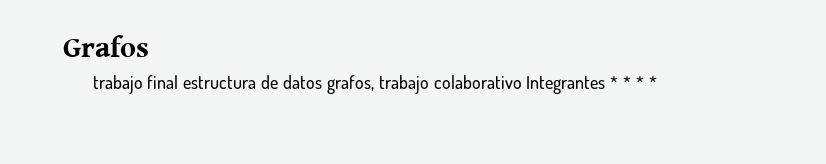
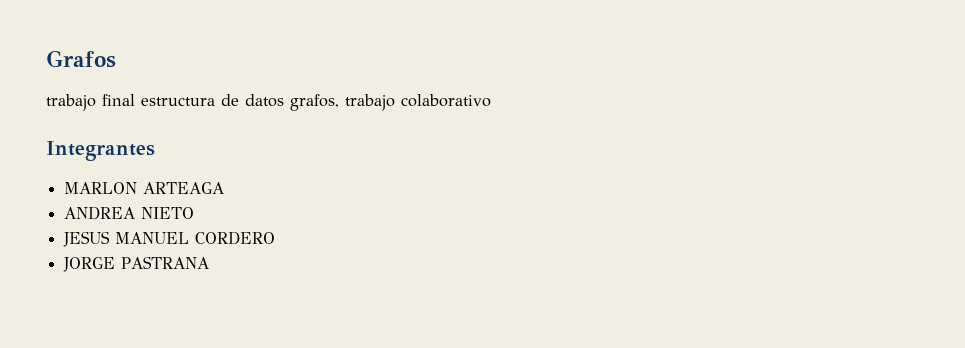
- trabajo final estructura de datos grafos, trabajo colaborativo Integrantes * * * *
+ trabajo final estructura de datos grafos, trabajo colaborativo
+ Integrantes
+ MARLON ARTEAGA
+ ANDREA NIETO
+ JESUS MANUEL CORDERO
+ JORGE PASTRANA

